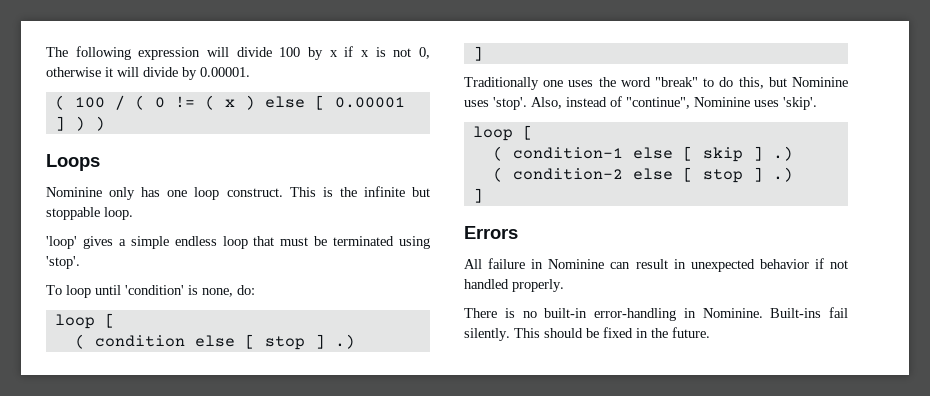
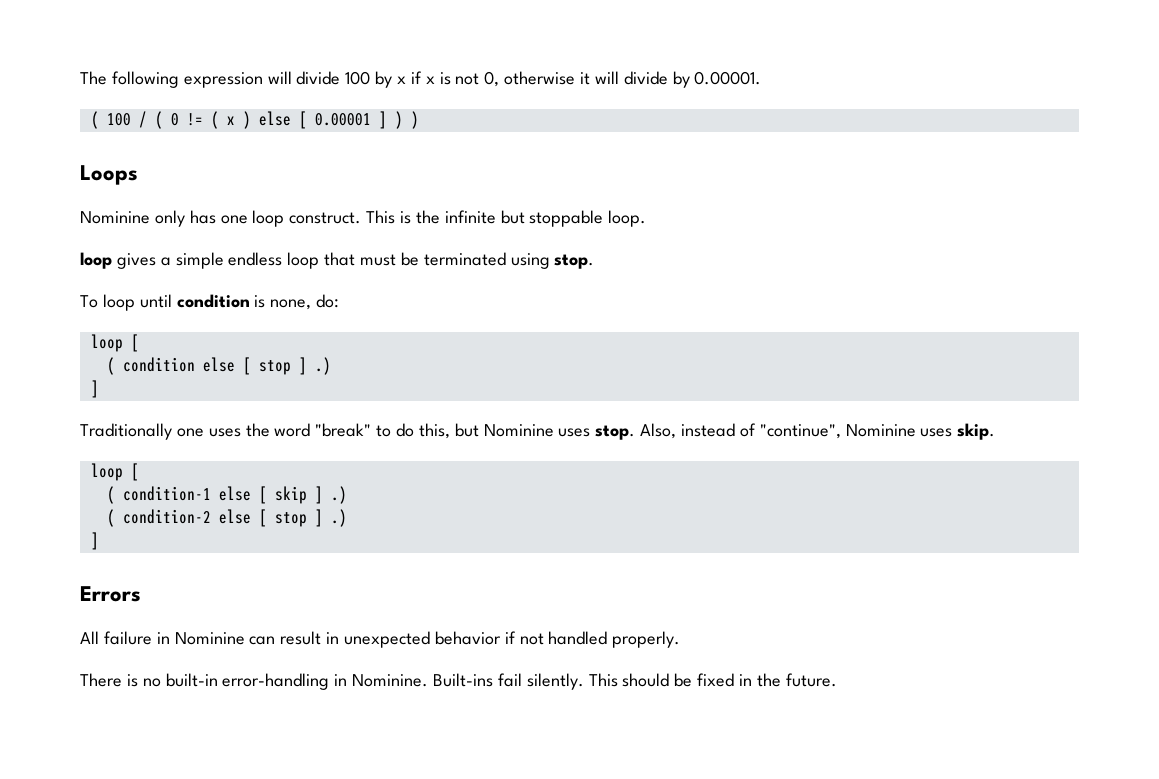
- 'loop' gives a simple endless loop that must be terminated using 'stop'.
+ loop gives a simple endless loop that must be terminated using stop.
- To loop until 'condition' is none, do:
+ To loop until condition is none, do:
- Traditionally one uses the word "break" to do this, but Nominine uses 'stop'.
+ Traditionally one uses the word "break" to do this, but Nominine uses stop.
- Also, instead of "continue", Nominine uses 'skip'.
+ Also, instead of "continue", Nominine uses skip.

